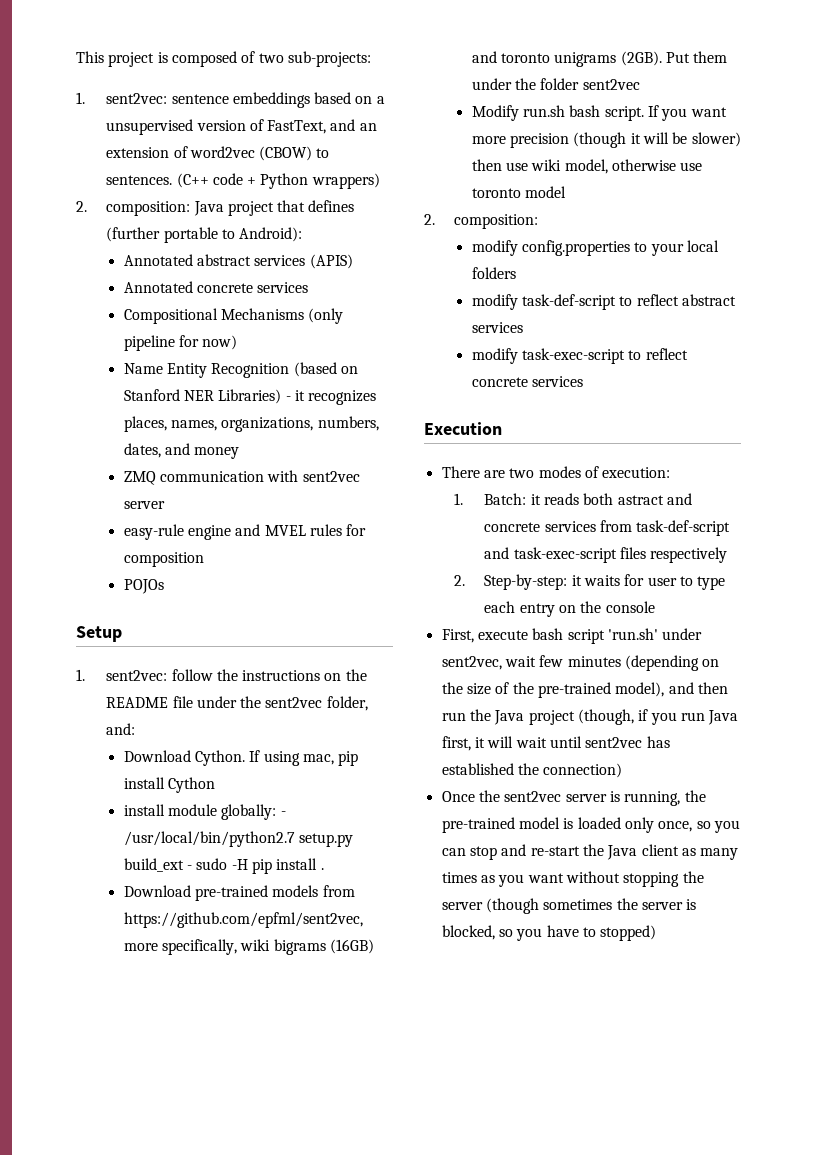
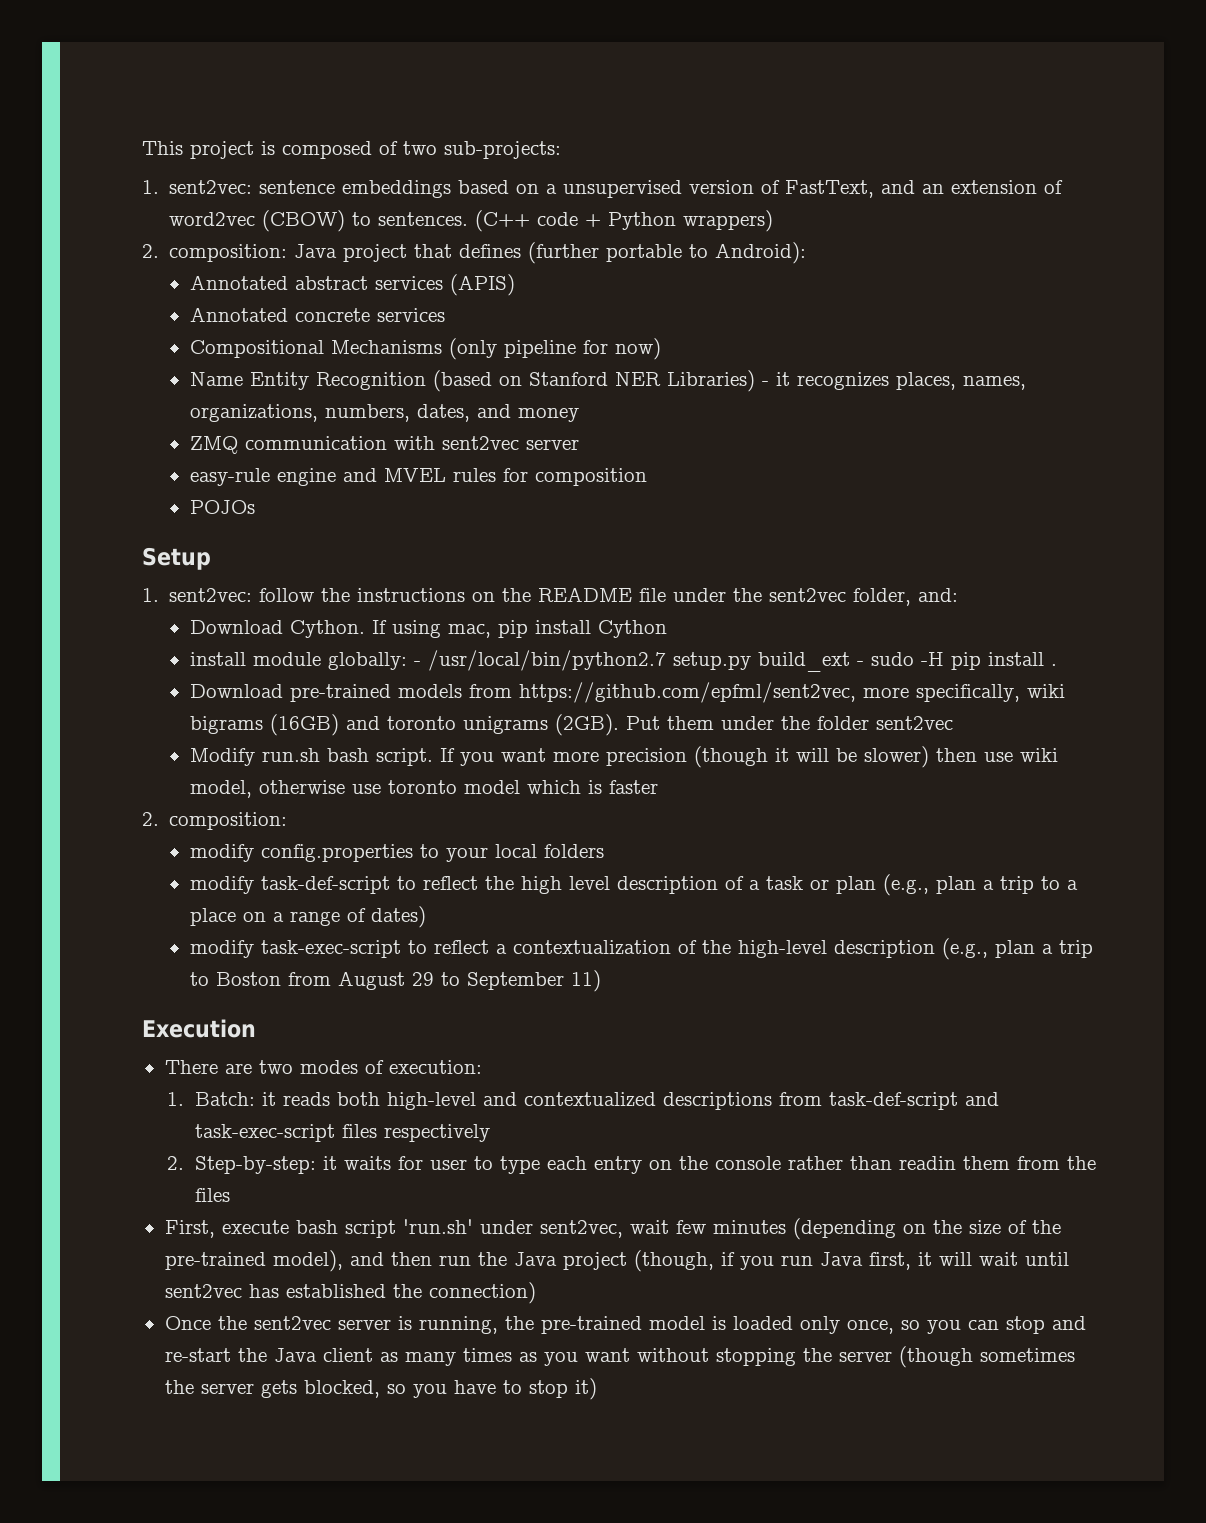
- If you want more precision (though it will be slower) then use wiki model, otherwise use toronto model
+ If you want more precision (though it will be slower) then use wiki model, otherwise use toronto model which is faster
- modify task-def-script to reflect abstract services
- modify task-exec-script to reflect concrete services
+ modify task-def-script to reflect the high level description of a task or plan (e.g., plan a trip to a place on a range of dates)
+ modify task-exec-script to reflect a contextualization of the high-level description (e.g., plan a trip to Boston from August 29 to September 11)
- 1. Batch: it reads both astract and concrete services from task-def-script and task-exec-script files respectively
+ 1. Batch: it reads both high-level and contextualized descriptions from task-def-script and task-exec-script files respectively
- 2. Step-by-step: it waits for user to type each entry on the console
+ 2. Step-by-step: it waits for user to type each entry on the console rather than readin them from the files
- Once the sent2vec server is running, the pre-trained model is loaded only once, so you can stop and re-start the Java client as many times as you want without stopping the server (though sometimes the server is blocked, so you have to stopped)
+ Once the sent2vec server is running, the pre-trained model is loaded only once, so you can stop and re-start the Java client as many times as you want without stopping the server (though sometimes the server gets blocked, so you have to stop it)

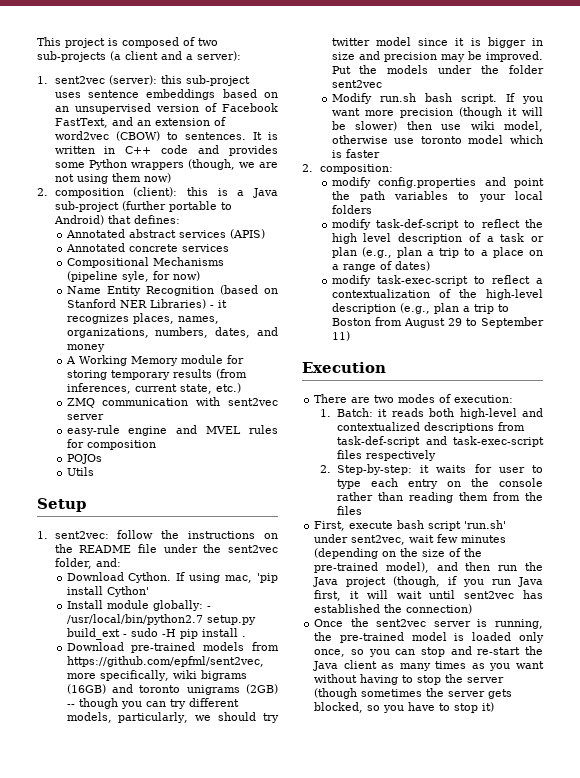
- This project is composed of two sub-projects:
- 1. sent2vec: sentence embeddings based on a unsupervised version of FastText, and an extension of word2vec (CBOW) to sentences.
+ This project is composed of two sub-projects (a client and a server):
+ 1. sent2vec (server): this sub-project uses sentence embeddings based on an unsupervised version of Facebook FastText, and an extension of word2vec (CBOW) to sentences.
- (C++ code + Python wrappers)
- 2. composition: Java project that defines (further portable to Android):
+ It is written in C++ code and provides some Python wrappers (though, we are not using them now)
+ 2. composition (client): this is a Java sub-project (further portable to Android) that defines:
- Compositional Mechanisms (only pipeline for now)
+ Compositional Mechanisms (pipeline syle, for now)
+ A Working Memory module for storing temporary results (from inferences, current state, etc.)
+ Utils
- If using mac, pip install Cython
- install module globally: - /usr/local/bin/python2.7 setup.py build_ext - sudo -H pip install .
+ If using mac, 'pip install Cython'
+ Install module globally: - /usr/local/bin/python2.7 setup.py build_ext - sudo -H pip install .
- Download pre-trained models from https://github.com/epfml/sent2vec, more specifically, wiki bigrams (16GB) and toronto unigrams (2GB). Put them under the folder sent2vec
+ Download pre-trained models from https://github.com/epfml/sent2vec, more specifically, wiki bigrams (16GB) and toronto unigrams (2GB) -- though you can try different models, particularly, we should try twitter model since it is bigger in size and precision may be improved. Put the models under the folder sent2vec
- modify config.properties to your local folders
+ modify config.properties and point the path variables to your local folders
- 2. Step-by-step: it waits for user to type each entry on the console rather than readin them from the files
+ 2. Step-by-step: it waits for user to type each entry on the console rather than reading them from the files
- Once the sent2vec server is running, the pre-trained model is loaded only once, so you can stop and re-start the Java client as many times as you want without stopping the server (though sometimes the server gets blocked, so you have to stop it)
+ Once the sent2vec server is running, the pre-trained model is loaded only once, so you can stop and re-start the Java client as many times as you want without having to stop the server (though sometimes the server gets blocked, so you have to stop it)

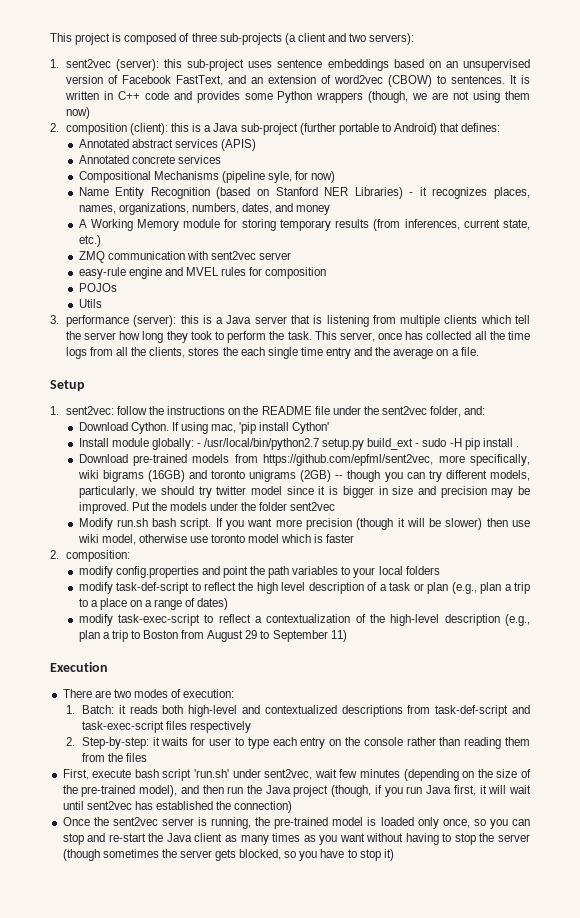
- This project is composed of two sub-projects (a client and a server):
+ This project is composed of three sub-projects (a client and two servers):
+ 3. performance (server): this is a Java server that is listening from multiple clients which tell the server how long they took to perform the task. This server, once has collected all the time logs from all the clients, stores the each single time entry and the average on a file.

